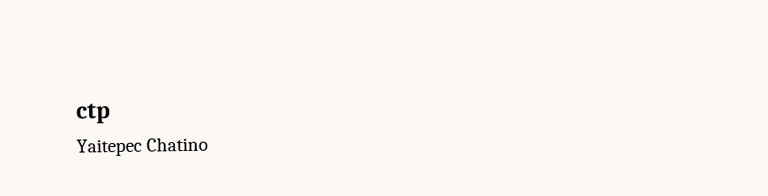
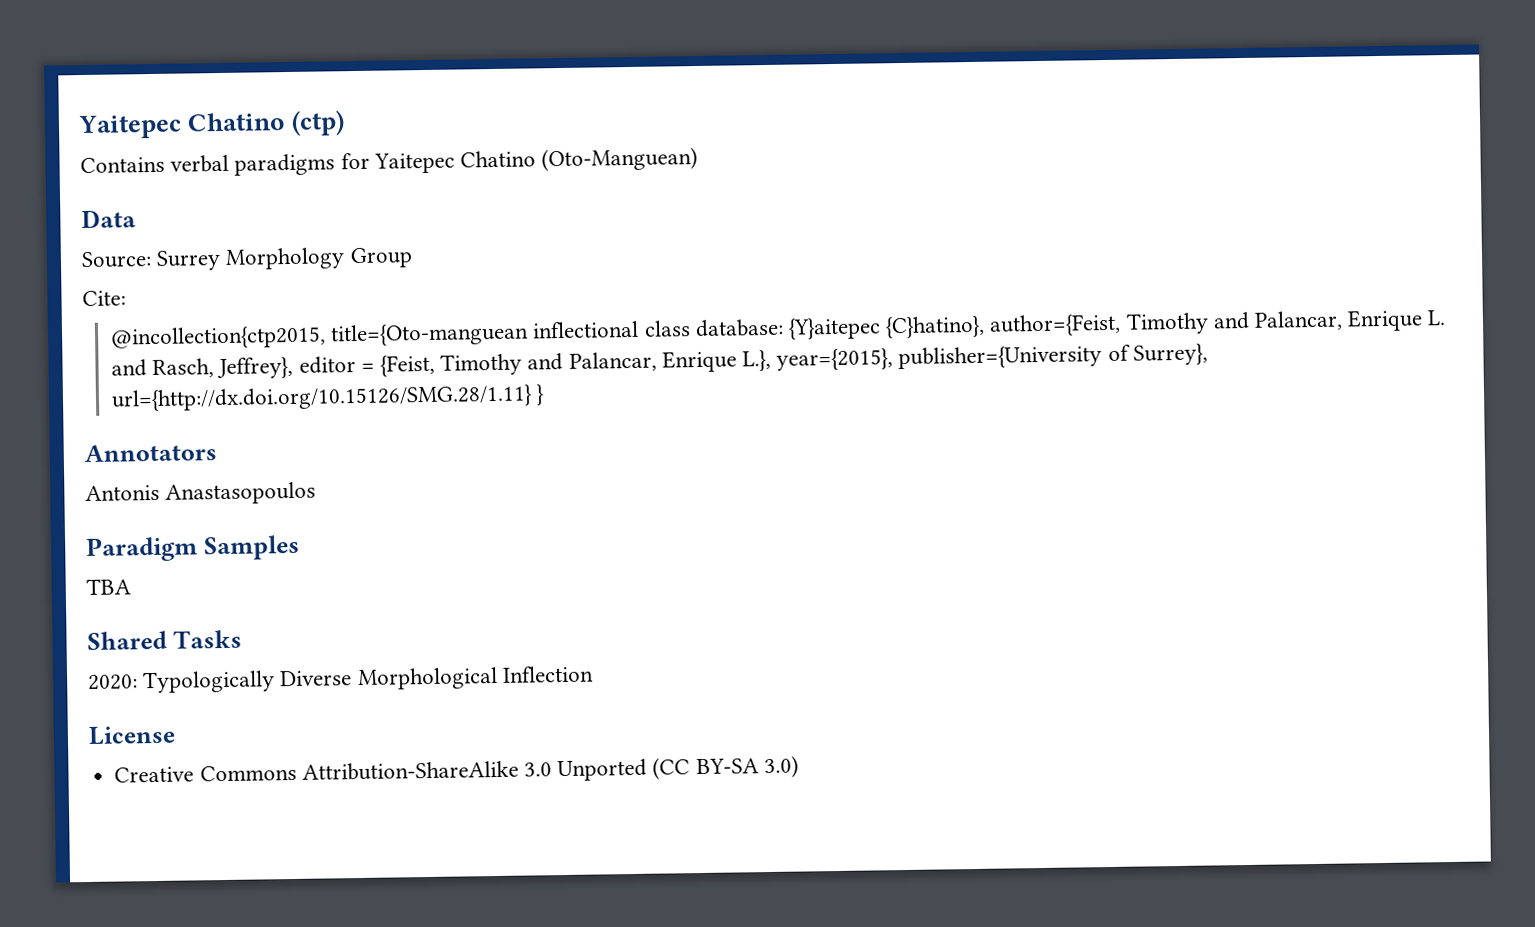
- ctp
- Yaitepec Chatino
+ Yaitepec Chatino (ctp)
+ Contains verbal paradigms for Yaitepec Chatino (Oto-Manguean)
+ Data
+ Source: Surrey Morphology Group
+ Cite:
+ @incollection{ctp2015, title={Oto-manguean inflectional class database: {Y}aitepec {C}hatino}, author={Feist, Timothy and Palancar, Enrique L. and Rasch, Jeffrey}, editor = {Feist, Timothy and Palancar, Enrique L.}, year={2015}, publisher={University of Surrey}, url={http://dx.doi.org/10.15126/SMG.28/1.11} }
+ Annotators
+ Antonis Anastasopoulos
+ Paradigm Samples
+ TBA
+ Shared Tasks
+ 2020: Typologically Diverse Morphological Inflection
+ License
+ Creative Commons Attribution-ShareAlike 3.0 Unported (CC BY-SA 3.0)

